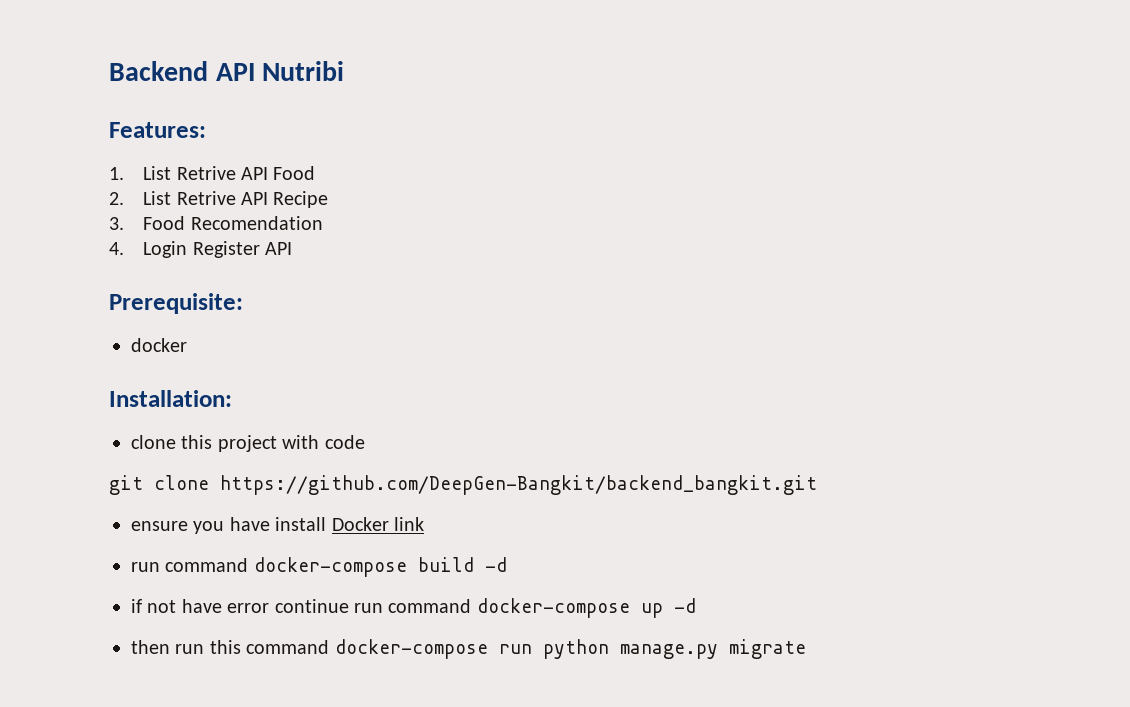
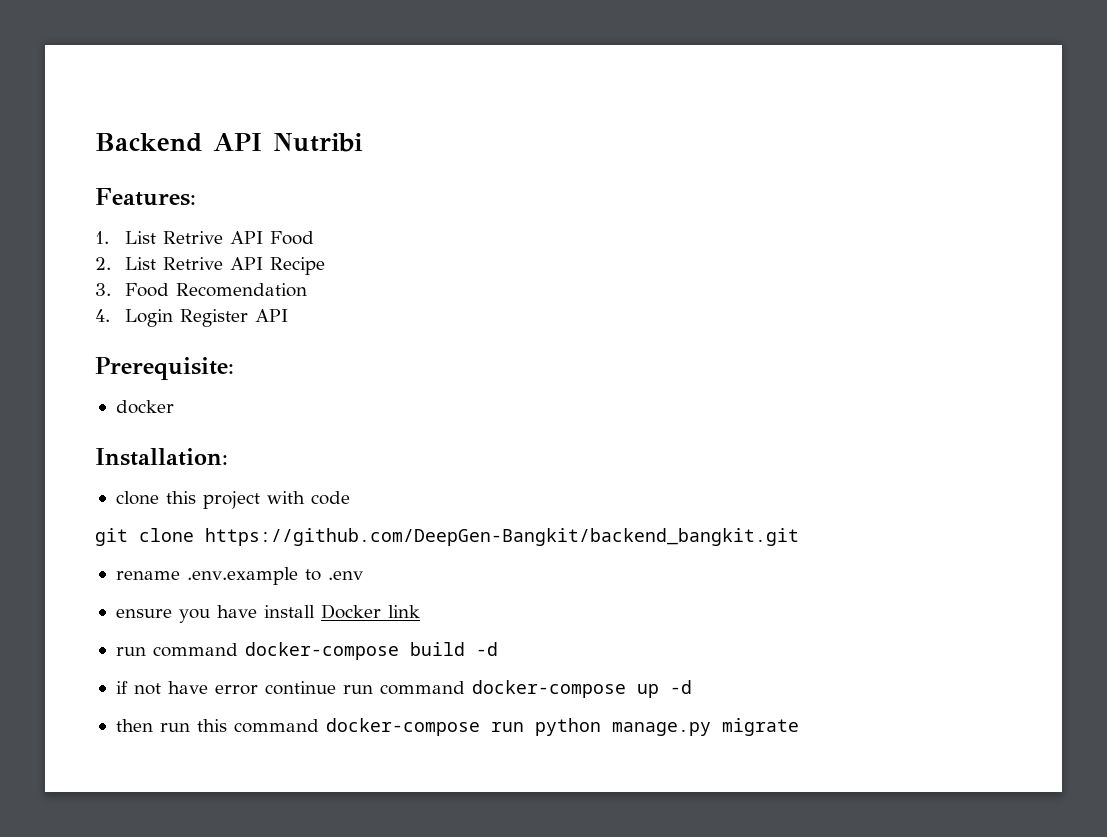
+ rename .env.example to .env

